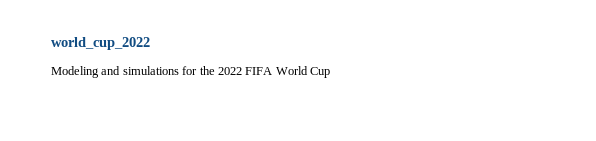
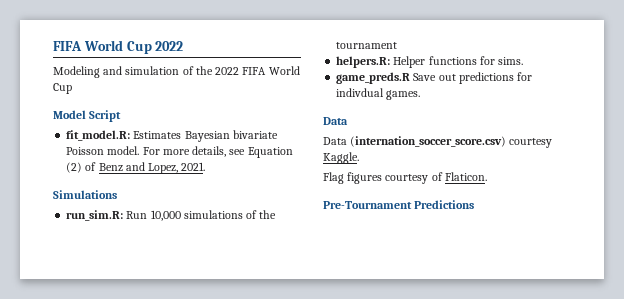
- world_cup_2022
+ FIFA World Cup 2022
- Modeling and simulations for the 2022 FIFA World Cup
+ Modeling and simulation of the 2022 FIFA World Cup
+ Model Script
+ fit_model.R: Estimates Bayesian bivariate Poisson model. For more details, see Equation (2) of Benz and Lopez, 2021.
+ Simulations
+ run_sim.R: Run 10,000 simulations of the tournament
+ helpers.R: Helper functions for sims.
+ game_preds.R Save out predictions for indivdual games.
+ Data
+ Data (internation_soccer_score.csv) courtesy Kaggle.
+ Flag figures courtesy of Flaticon.
+ Pre-Tournament Predictions

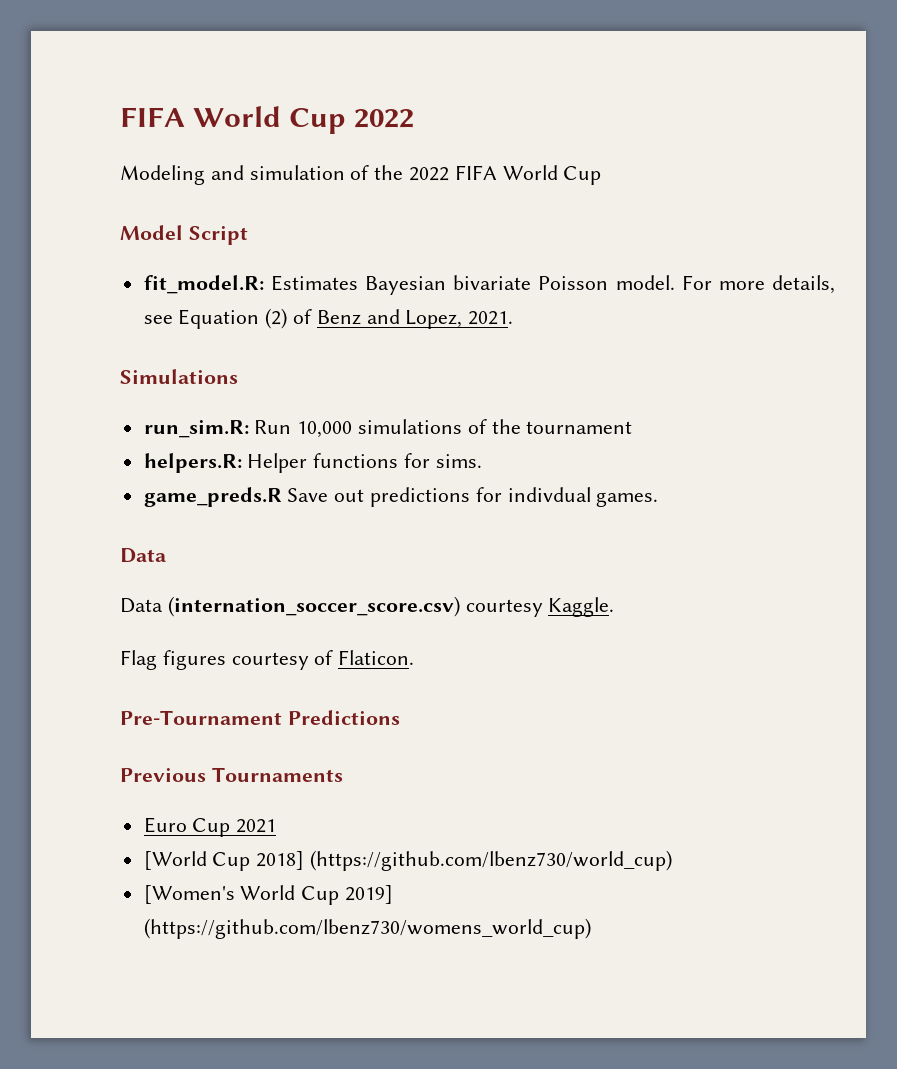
+ Previous Tournaments
+ Euro Cup 2021
+ [World Cup 2018] (https://github.com/lbenz730/world_cup)
+ [Women's World Cup 2019] (https://github.com/lbenz730/womens_world_cup)

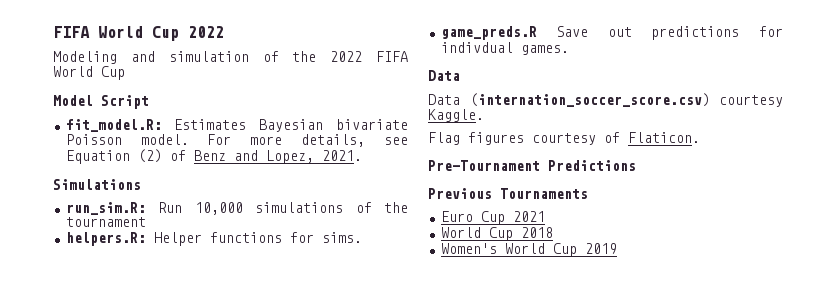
- [World Cup 2018] (https://github.com/lbenz730/world_cup)
- [Women's World Cup 2019] (https://github.com/lbenz730/womens_world_cup)
+ World Cup 2018
+ Women's World Cup 2019

